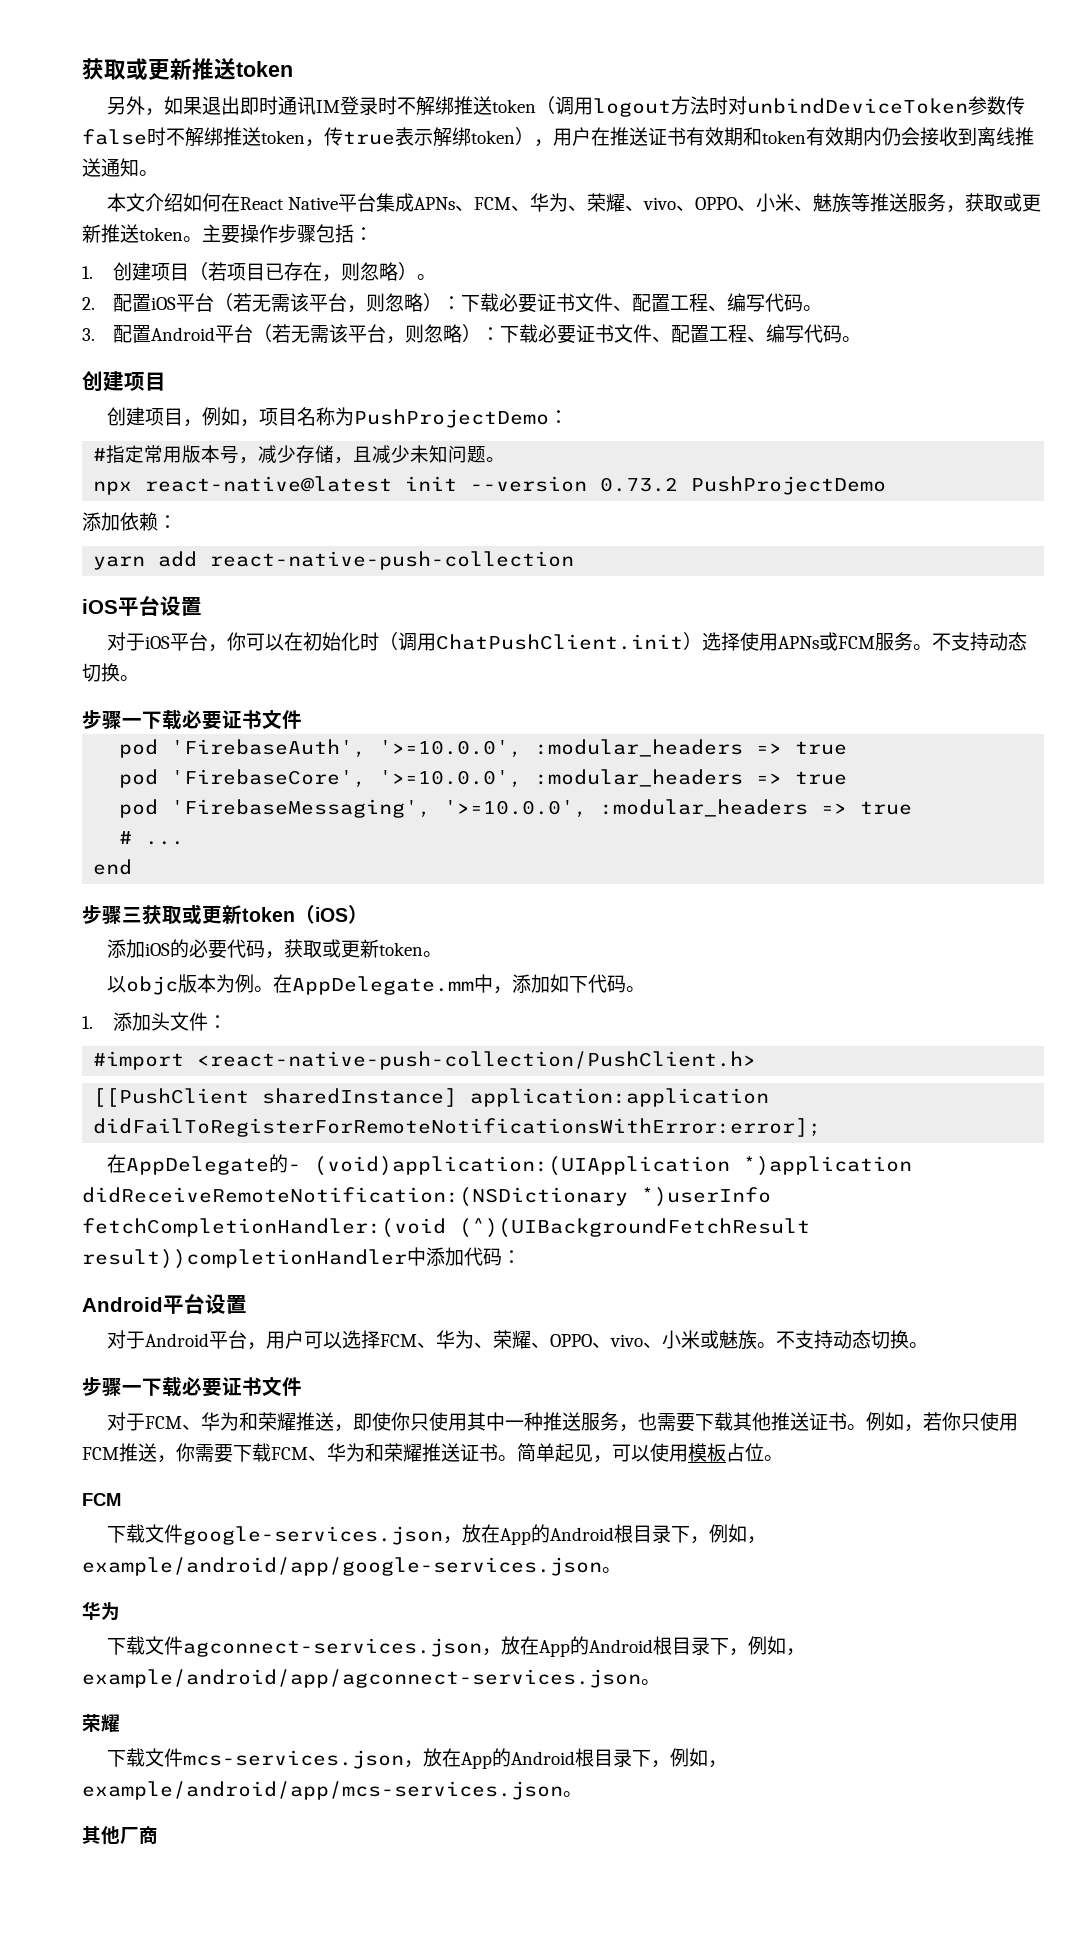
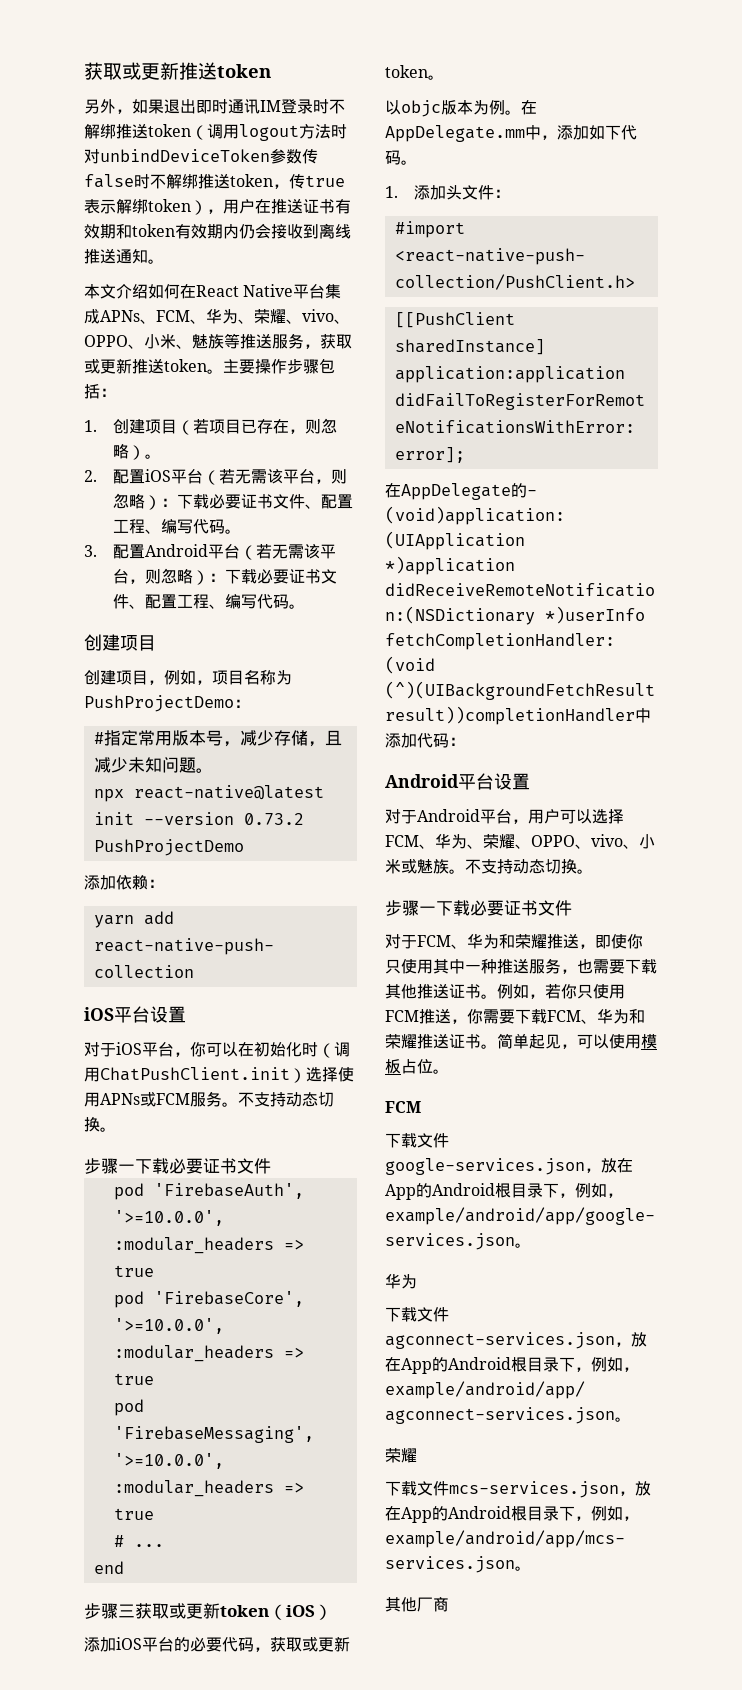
- 添加iOS的必要代码，获取或更新token。
+ 添加iOS平台的必要代码，获取或更新token。

